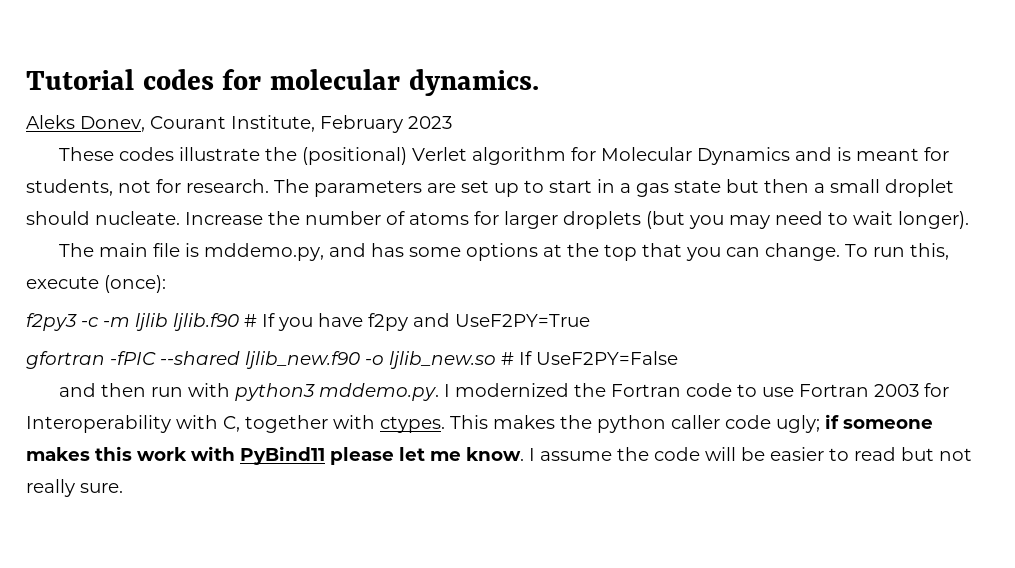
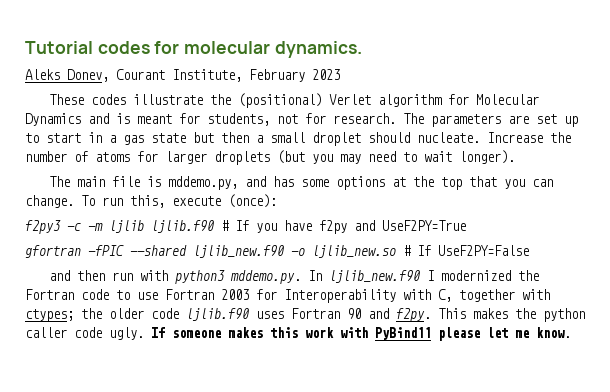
- and then run with python3 mddemo.py. I modernized the Fortran code to use Fortran 2003 for Interoperability with C, together with ctypes.
+ and then run with python3 mddemo.py. In ljlib_new.f90 I modernized the Fortran code to use Fortran 2003 for Interoperability with C, together with ctypes; the older code ljlib.f90 uses Fortran 90 and f2py.
- This makes the python caller code ugly; if someone makes this work with PyBind11 please let me know. I assume the code will be easier to read but not really sure.
+ This makes the python caller code ugly. If someone makes this work with PyBind11 please let me know.

